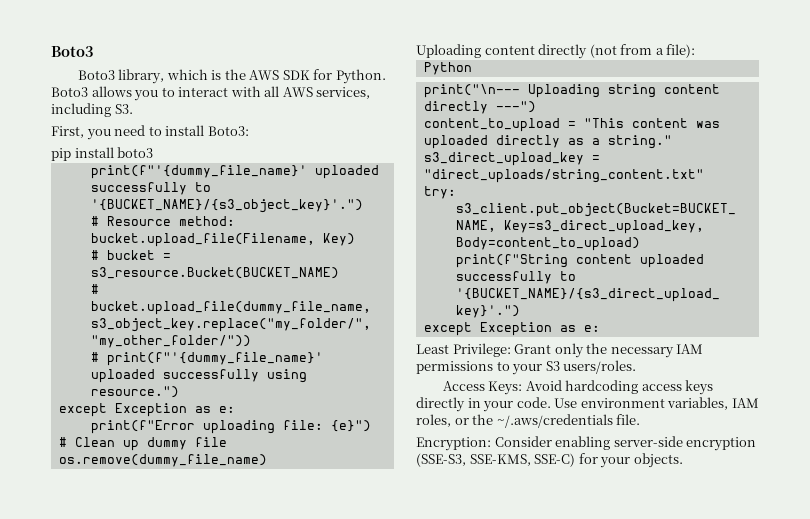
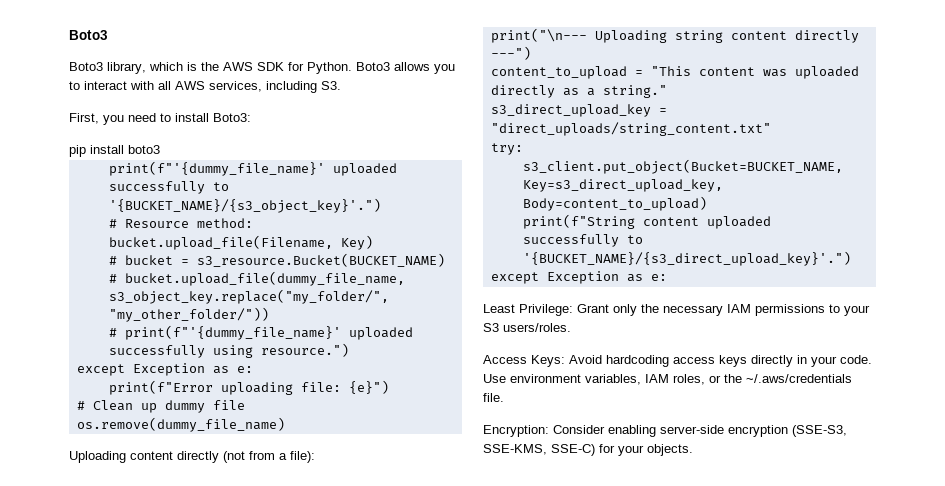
- Python

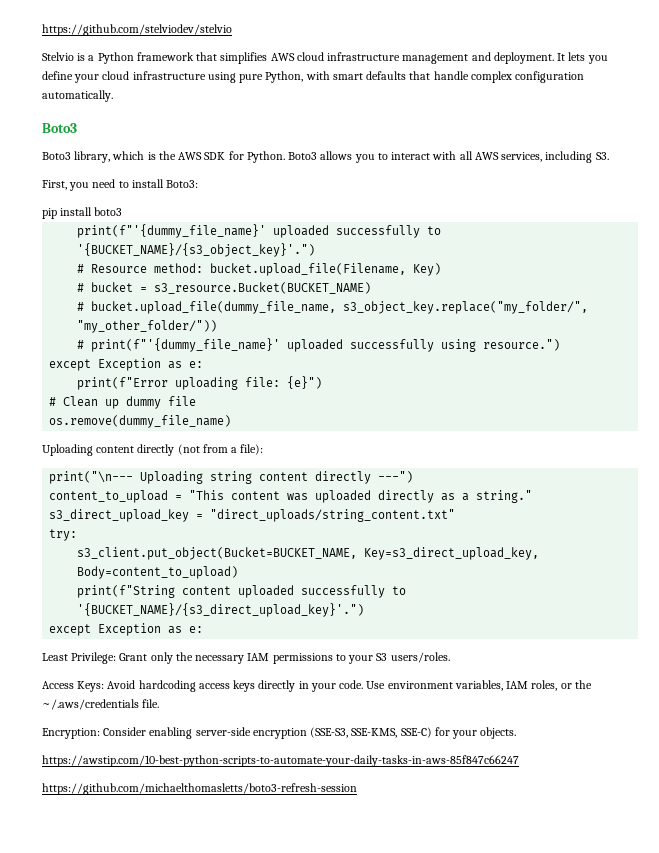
+ https://github.com/stelviodev/stelvio
+ Stelvio is a Python framework that simplifies AWS cloud infrastructure management and deployment. It lets you define your cloud infrastructure using pure Python, with smart defaults that handle complex configuration automatically.
+ https://awstip.com/10-best-python-scripts-to-automate-your-daily-tasks-in-aws-85f847c66247
+ https://github.com/michaelthomasletts/boto3-refresh-session

